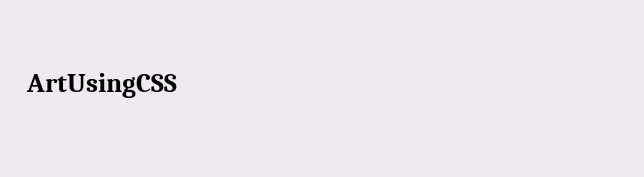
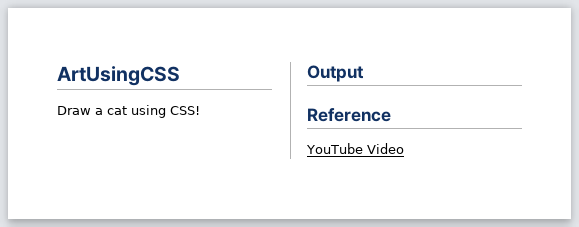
+ Draw a cat using CSS!
+ Output
+ Reference
+ YouTube Video

